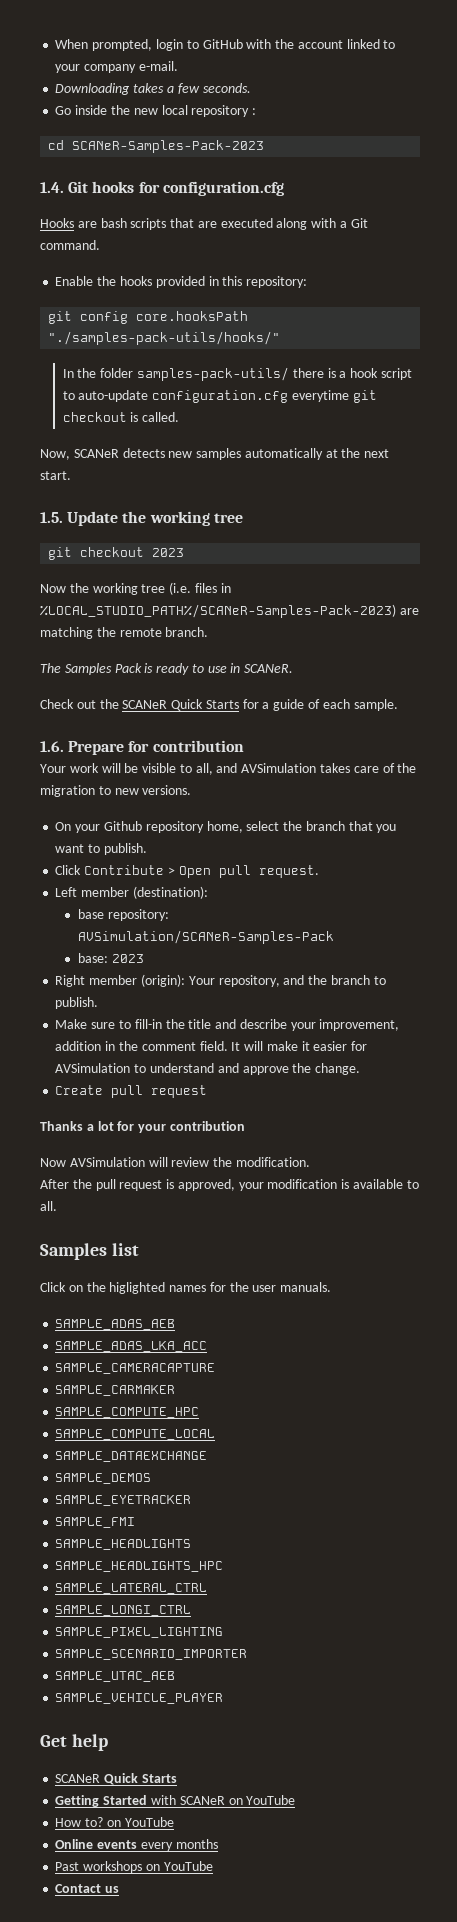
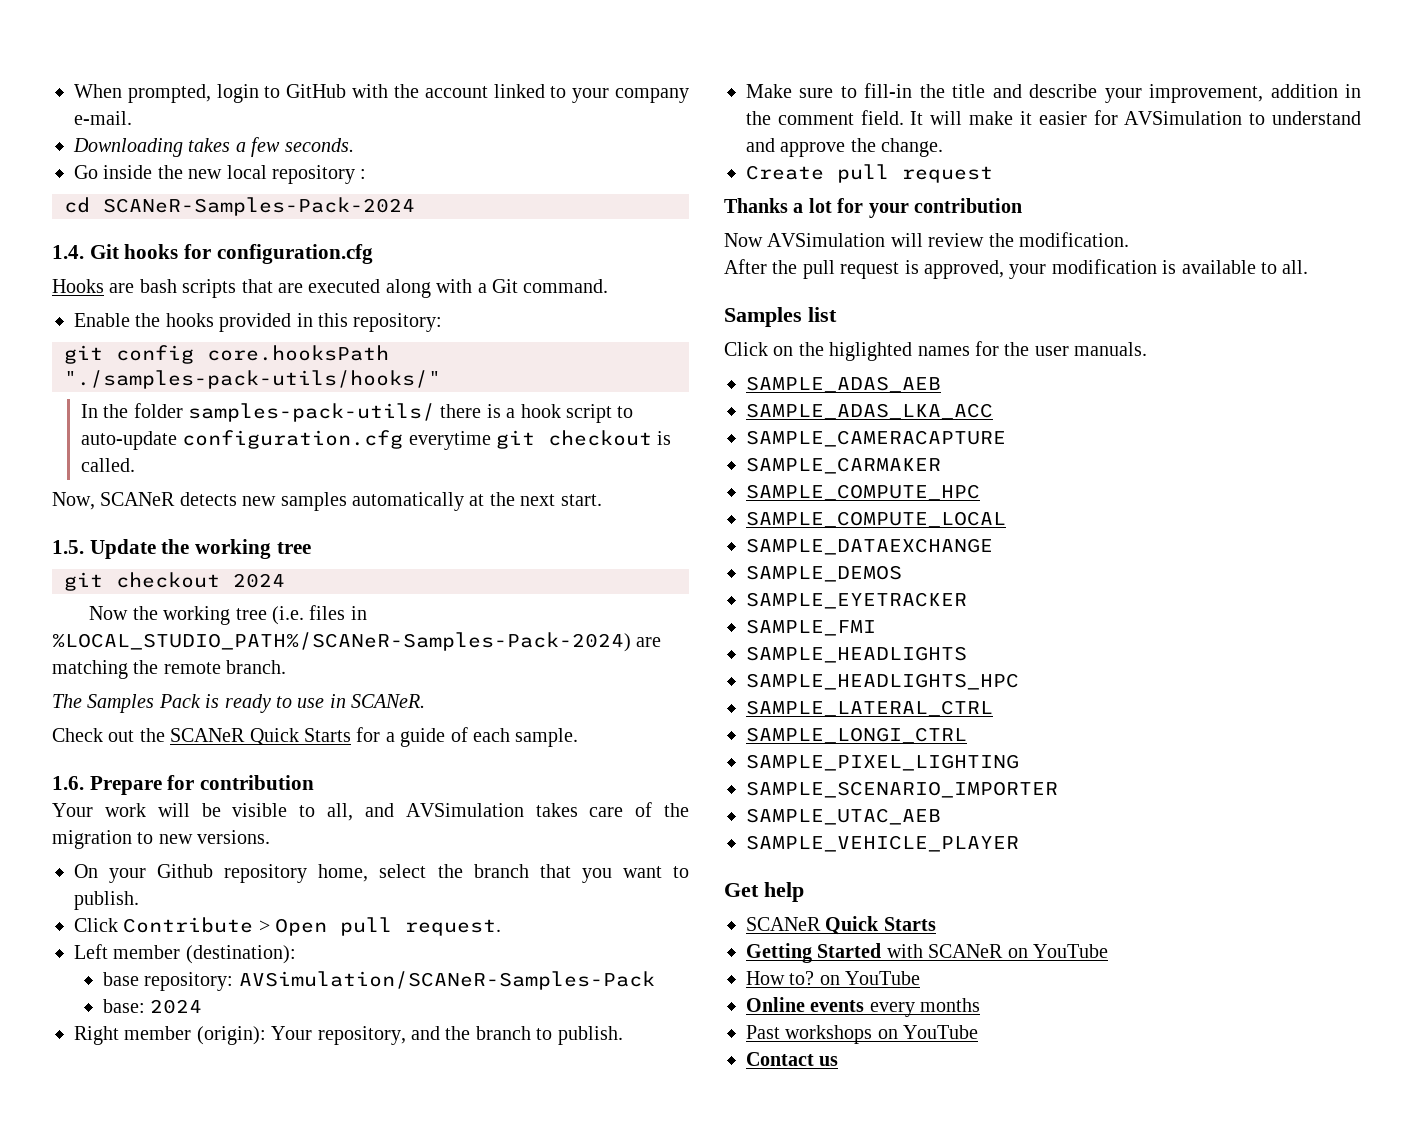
- cd SCANeR-Samples-Pack-2023
+ cd SCANeR-Samples-Pack-2024
- git checkout 2023
+ git checkout 2024
- Now the working tree (i.e. files in %LOCAL_STUDIO_PATH%/SCANeR-Samples-Pack-2023) are matching the remote branch.
+ Now the working tree (i.e. files in %LOCAL_STUDIO_PATH%/SCANeR-Samples-Pack-2024) are matching the remote branch.
- base: 2023
+ base: 2024

